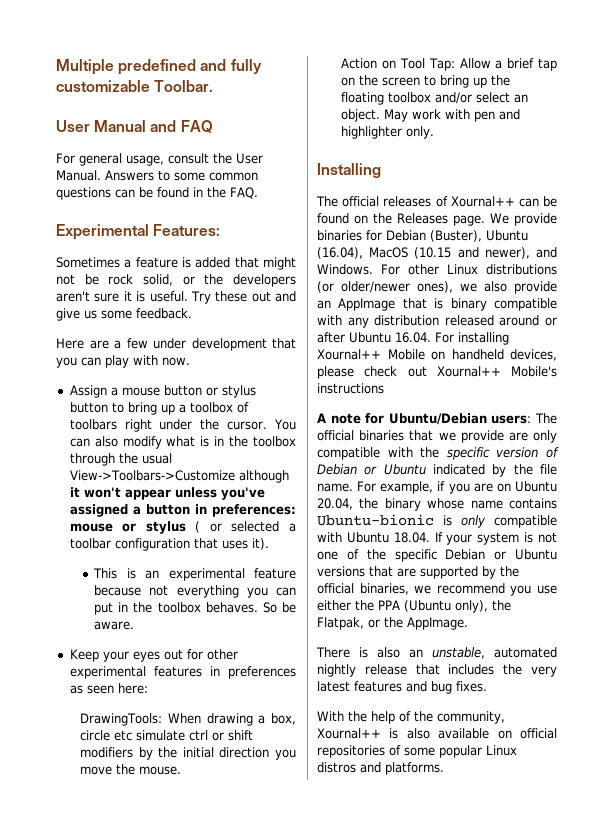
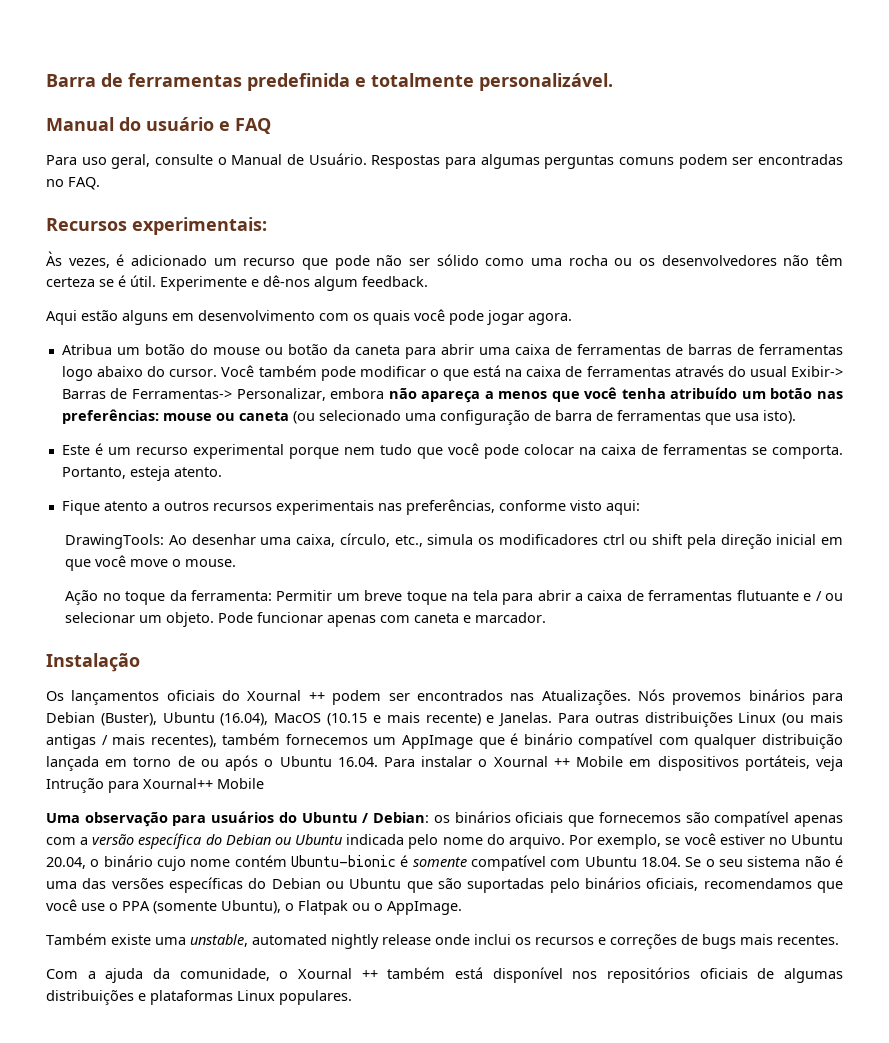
- Multiple predefined and fully customizable Toolbar.
- User Manual and FAQ
- For general usage, consult the User Manual. Answers to some common questions can be found in the FAQ.
- Experimental Features:
- Sometimes a feature is added that might not be rock solid, or the developers aren't sure it is useful. Try these out and give us some feedback.
- Here are a few under development that you can play with now.
- Assign a mouse button or stylus button to bring up a toolbox of toolbars right under the cursor. You can also modify what is in the toolbox through the usual View->Toolbars->Customize although it won't appear unless you've assigned a button in preferences: mouse or stylus ( or selected a toolbar configuration that uses it).
- This is an experimental feature because not everything you can put in the toolbox behaves. So be aware.
- Keep your eyes out for other experimental features in preferences as seen here:
- DrawingTools: When drawing a box, circle etc simulate ctrl or shift modifiers by the initial direction you move the mouse.
- Action on Tool Tap: Allow a brief tap on the screen to bring up the floating toolbox and/or select an object. May work with pen and highlighter only.
- Installing
- The official releases of Xournal++ can be found on the Releases page. We provide binaries for Debian (Buster), Ubuntu (16.04), MacOS (10.15 and newer), and Windows. For other Linux distributions (or older/newer ones), we also provide an AppImage that is binary compatible with any distribution released around or after Ubuntu 16.04. For installing Xournal++ Mobile on handheld devices, please check out Xournal++ Mobile's instructions
- A note for Ubuntu/Debian users: The official binaries that we provide are only compatible with the specific version of Debian or Ubuntu indicated by the file name. For example, if you are on Ubuntu 20.04, the binary whose name contains Ubuntu-bionic is only compatible with Ubuntu 18.04. If your system is not one of the specific Debian or Ubuntu versions that are supported by the official binaries, we recommend you use either the PPA (Ubuntu only), the Flatpak, or the AppImage.
- There is also an unstable, automated nightly release that includes the very latest features and bug fixes.
- With the help of the community, Xournal++ is also available on official repositories of some popular Linux distros and platforms.
+ Barra de ferramentas predefinida e totalmente personalizável.
+ Manual do usuário e FAQ
+ Para uso geral, consulte o Manual de Usuário. Respostas para algumas perguntas comuns podem ser encontradas no FAQ.
+ Recursos experimentais:
+ Às vezes, é adicionado um recurso que pode não ser sólido como uma rocha ou os desenvolvedores não têm certeza se é útil. Experimente e dê-nos algum feedback.
+ Aqui estão alguns em desenvolvimento com os quais você pode jogar agora.
+ Atribua um botão do mouse ou botão da caneta para abrir uma caixa de ferramentas de barras de ferramentas logo abaixo do cursor. Você também pode modificar o que está na caixa de ferramentas através do usual Exibir-> Barras de Ferramentas-> Personalizar, embora não apareça a menos que você tenha atribuído um botão nas preferências: mouse ou caneta (ou selecionado uma configuração de barra de ferramentas que usa isto).
+ Este é um recurso experimental porque nem tudo que você pode colocar na caixa de ferramentas se comporta. Portanto, esteja atento.
+ Fique atento a outros recursos experimentais nas preferências, conforme visto aqui:
+ DrawingTools: Ao desenhar uma caixa, círculo, etc., simula os modificadores ctrl ou shift pela direção inicial em que você move o mouse.
+ Ação no toque da ferramenta: Permitir um breve toque na tela para abrir a caixa de ferramentas flutuante e / ou selecionar um objeto. Pode funcionar apenas com caneta e marcador.
+ Instalação
+ Os lançamentos oficiais do Xournal ++ podem ser encontrados nas Atualizações. Nós provemos binários para Debian (Buster), Ubuntu (16.04), MacOS (10.15 e mais recente) e Janelas. Para outras distribuições Linux (ou mais antigas / mais recentes), também fornecemos um AppImage que é binário compatível com qualquer distribuição lançada em torno de ou após o Ubuntu 16.04. Para instalar o Xournal ++ Mobile em dispositivos portáteis, veja Intrução para Xournal++ Mobile
+ Uma observação para usuários do Ubuntu / Debian: os binários oficiais que fornecemos são compatível apenas com a versão específica do Debian ou Ubuntu indicada pelo nome do arquivo. Por exemplo, se você estiver no Ubuntu 20.04, o binário cujo nome contém Ubuntu-bionic é somente compatível com Ubuntu 18.04. Se o seu sistema não é uma das versões específicas do Debian ou Ubuntu que são suportadas pelo binários oficiais, recomendamos que você use o PPA (somente Ubuntu), o Flatpak ou o AppImage.
+ Também existe uma unstable, automated nightly release onde inclui os recursos e correções de bugs mais recentes.
+ Com a ajuda da comunidade, o Xournal ++ também está disponível nos repositórios oficiais de algumas distribuições e plataformas Linux populares.

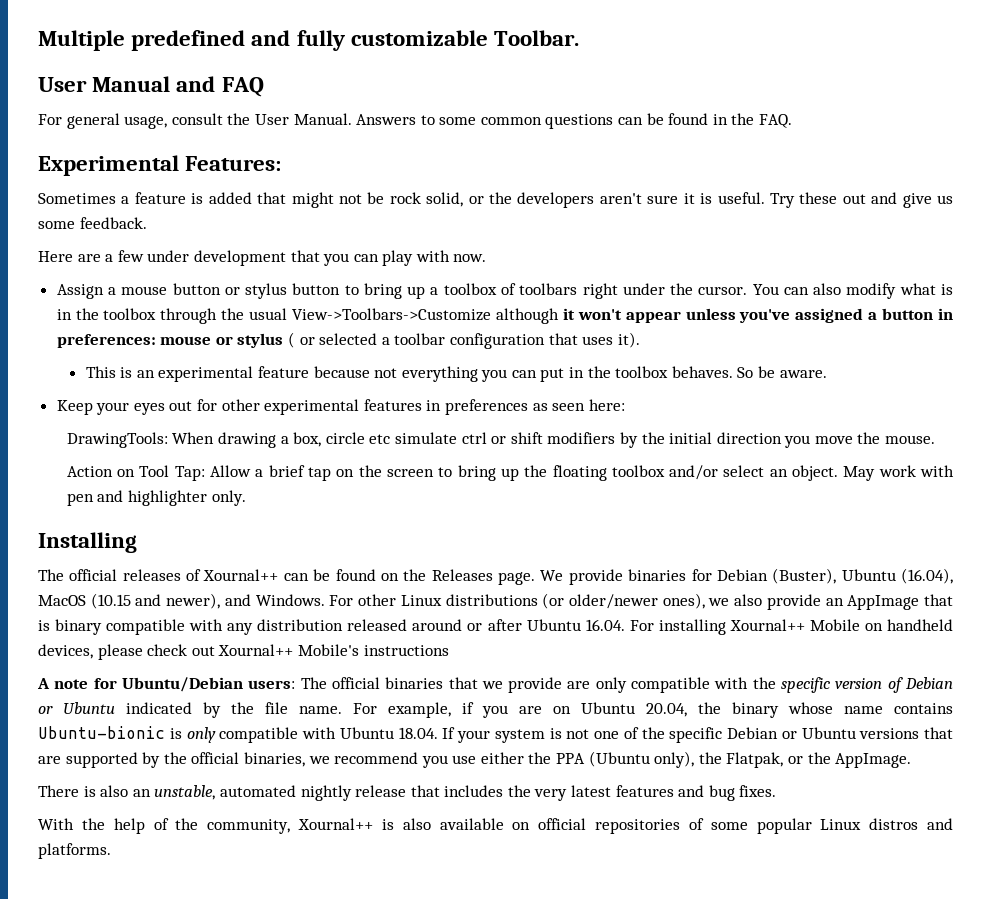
- Barra de ferramentas predefinida e totalmente personalizável.
- Manual do usuário e FAQ
- Para uso geral, consulte o Manual de Usuário. Respostas para algumas perguntas comuns podem ser encontradas no FAQ.
- Recursos experimentais:
- Às vezes, é adicionado um recurso que pode não ser sólido como uma rocha ou os desenvolvedores não têm certeza se é útil. Experimente e dê-nos algum feedback.
- Aqui estão alguns em desenvolvimento com os quais você pode jogar agora.
- Atribua um botão do mouse ou botão da caneta para abrir uma caixa de ferramentas de barras de ferramentas logo abaixo do cursor. Você também pode modificar o que está na caixa de ferramentas através do usual Exibir-> Barras de Ferramentas-> Personalizar, embora não apareça a menos que você tenha atribuído um botão nas preferências: mouse ou caneta (ou selecionado uma configuração de barra de ferramentas que usa isto).
- Este é um recurso experimental porque nem tudo que você pode colocar na caixa de ferramentas se comporta. Portanto, esteja atento.
- Fique atento a outros recursos experimentais nas preferências, conforme visto aqui:
- DrawingTools: Ao desenhar uma caixa, círculo, etc., simula os modificadores ctrl ou shift pela direção inicial em que você move o mouse.
- Ação no toque da ferramenta: Permitir um breve toque na tela para abrir a caixa de ferramentas flutuante e / ou selecionar um objeto. Pode funcionar apenas com caneta e marcador.
- Instalação
- Os lançamentos oficiais do Xournal ++ podem ser encontrados nas Atualizações. Nós provemos binários para Debian (Buster), Ubuntu (16.04), MacOS (10.15 e mais recente) e Janelas. Para outras distribuições Linux (ou mais antigas / mais recentes), também fornecemos um AppImage que é binário compatível com qualquer distribuição lançada em torno de ou após o Ubuntu 16.04. Para instalar o Xournal ++ Mobile em dispositivos portáteis, veja Intrução para Xournal++ Mobile
- Uma observação para usuários do Ubuntu / Debian: os binários oficiais que fornecemos são compatível apenas com a versão específica do Debian ou Ubuntu indicada pelo nome do arquivo. Por exemplo, se você estiver no Ubuntu 20.04, o binário cujo nome contém Ubuntu-bionic é somente compatível com Ubuntu 18.04. Se o seu sistema não é uma das versões específicas do Debian ou Ubuntu que são suportadas pelo binários oficiais, recomendamos que você use o PPA (somente Ubuntu), o Flatpak ou o AppImage.
- Também existe uma unstable, automated nightly release onde inclui os recursos e correções de bugs mais recentes.
- Com a ajuda da comunidade, o Xournal ++ também está disponível nos repositórios oficiais de algumas distribuições e plataformas Linux populares.
+ Multiple predefined and fully customizable Toolbar.
+ User Manual and FAQ
+ For general usage, consult the User Manual. Answers to some common questions can be found in the FAQ.
+ Experimental Features:
+ Sometimes a feature is added that might not be rock solid, or the developers aren't sure it is useful. Try these out and give us some feedback.
+ Here are a few under development that you can play with now.
+ Assign a mouse button or stylus button to bring up a toolbox of toolbars right under the cursor. You can also modify what is in the toolbox through the usual View->Toolbars->Customize although it won't appear unless you've assigned a button in preferences: mouse or stylus ( or selected a toolbar configuration that uses it).
+ This is an experimental feature because not everything you can put in the toolbox behaves. So be aware.
+ Keep your eyes out for other experimental features in preferences as seen here:
+ DrawingTools: When drawing a box, circle etc simulate ctrl or shift modifiers by the initial direction you move the mouse.
+ Action on Tool Tap: Allow a brief tap on the screen to bring up the floating toolbox and/or select an object. May work with pen and highlighter only.
+ Installing
+ The official releases of Xournal++ can be found on the Releases page. We provide binaries for Debian (Buster), Ubuntu (16.04), MacOS (10.15 and newer), and Windows. For other Linux distributions (or older/newer ones), we also provide an AppImage that is binary compatible with any distribution released around or after Ubuntu 16.04. For installing Xournal++ Mobile on handheld devices, please check out Xournal++ Mobile's instructions
+ A note for Ubuntu/Debian users: The official binaries that we provide are only compatible with the specific version of Debian or Ubuntu indicated by the file name. For example, if you are on Ubuntu 20.04, the binary whose name contains Ubuntu-bionic is only compatible with Ubuntu 18.04. If your system is not one of the specific Debian or Ubuntu versions that are supported by the official binaries, we recommend you use either the PPA (Ubuntu only), the Flatpak, or the AppImage.
+ There is also an unstable, automated nightly release that includes the very latest features and bug fixes.
+ With the help of the community, Xournal++ is also available on official repositories of some popular Linux distros and platforms.

